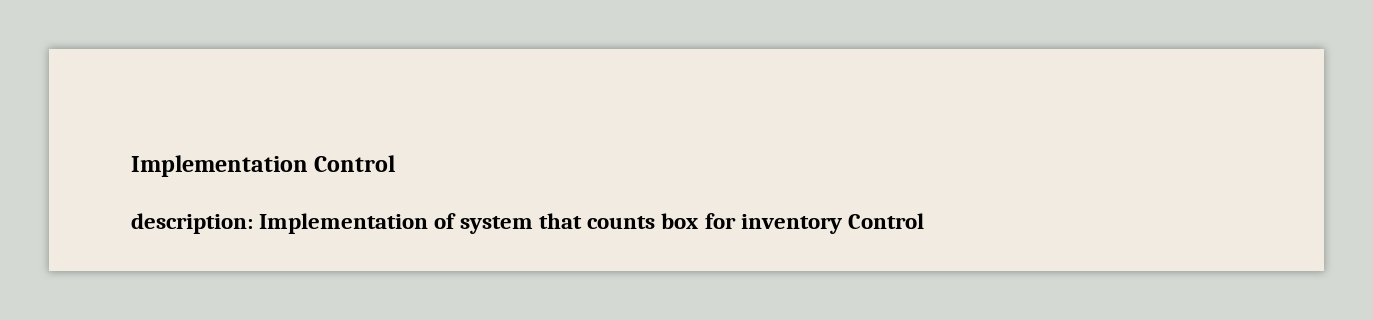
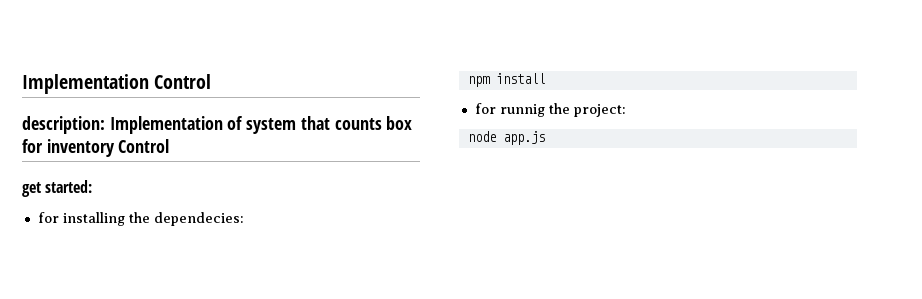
+ get started:
+ for installing the dependecies:
+ npm install
+ for runnig the project:
+ node app.js

